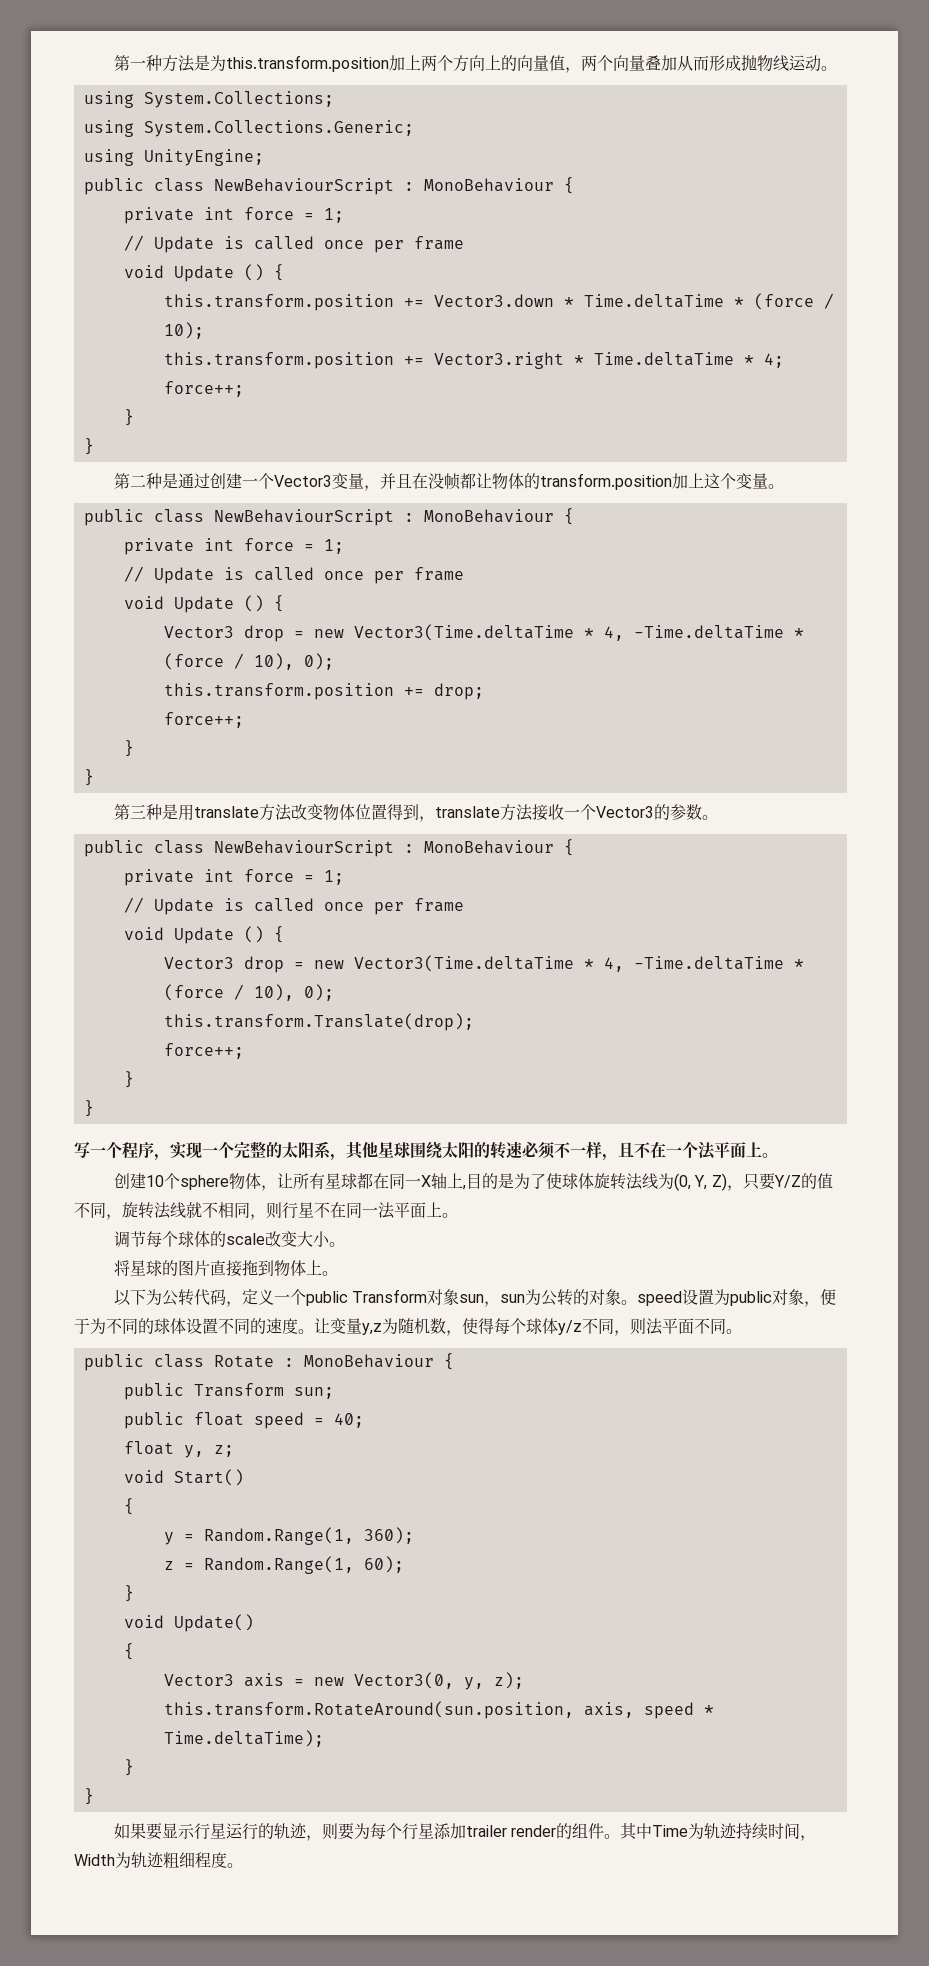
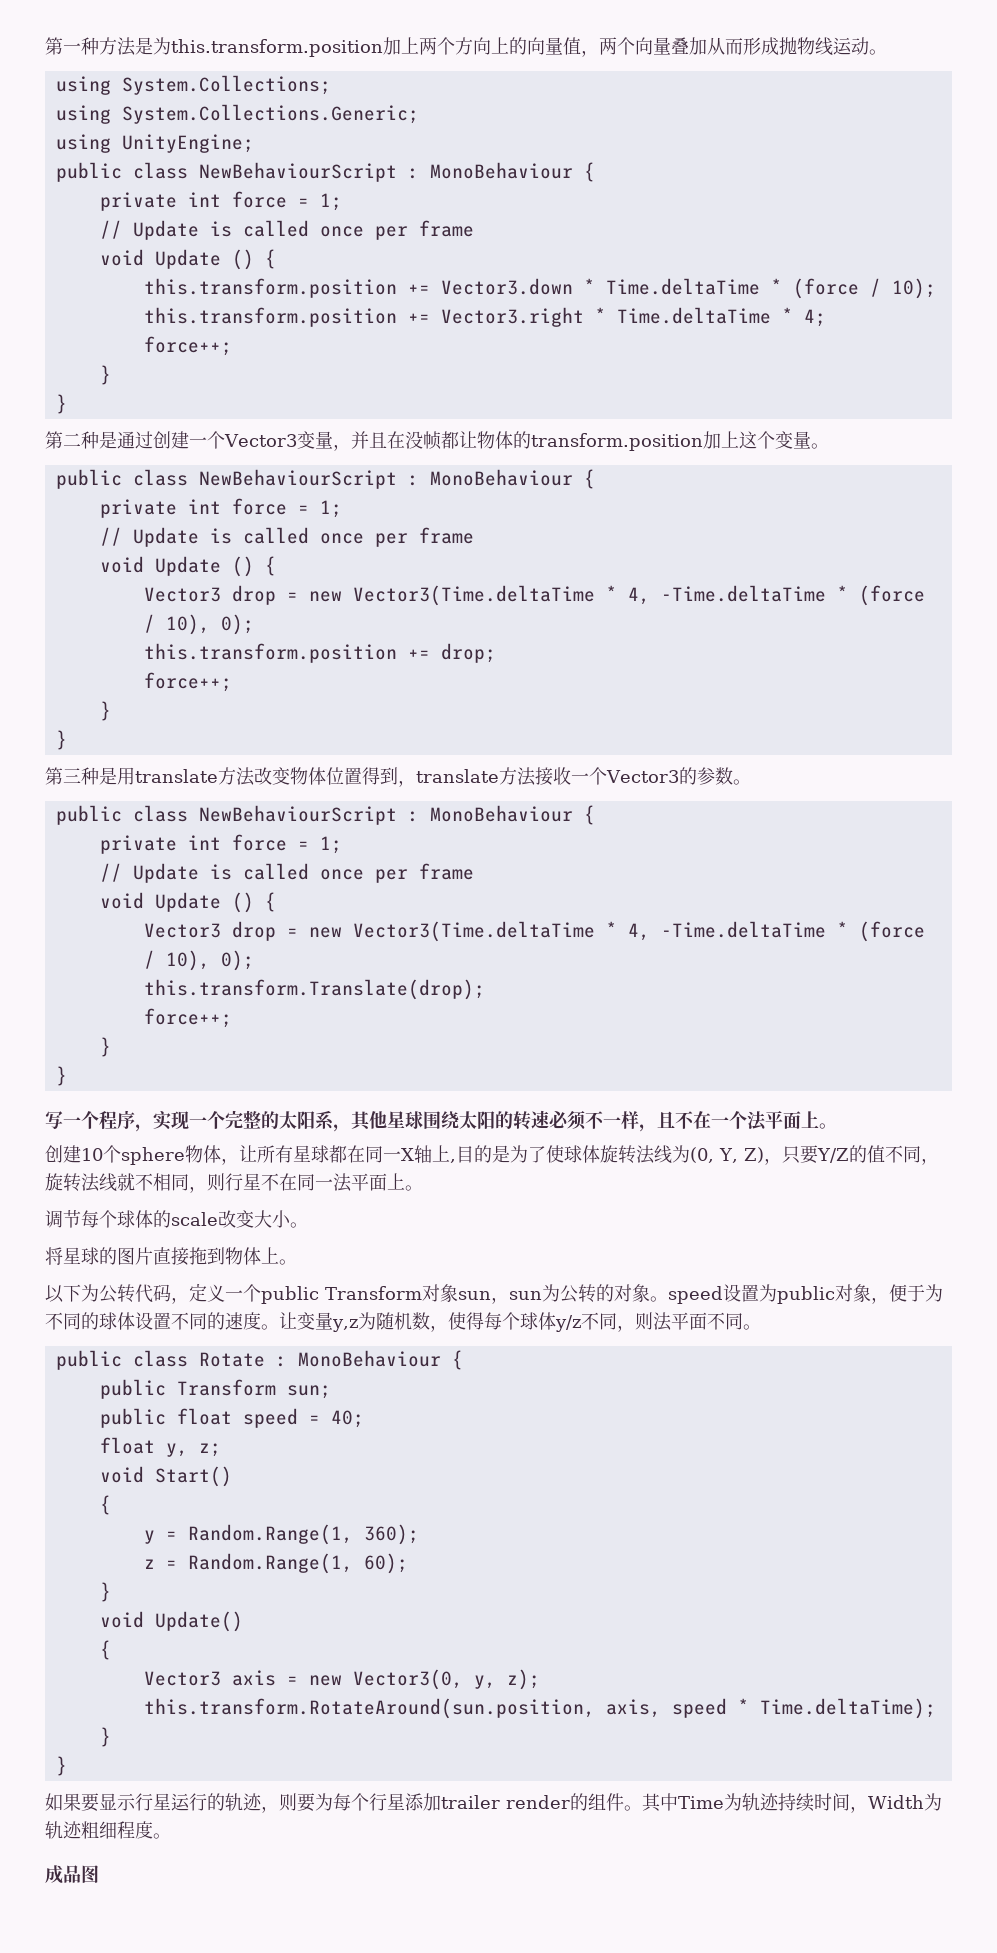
+ 成品图

